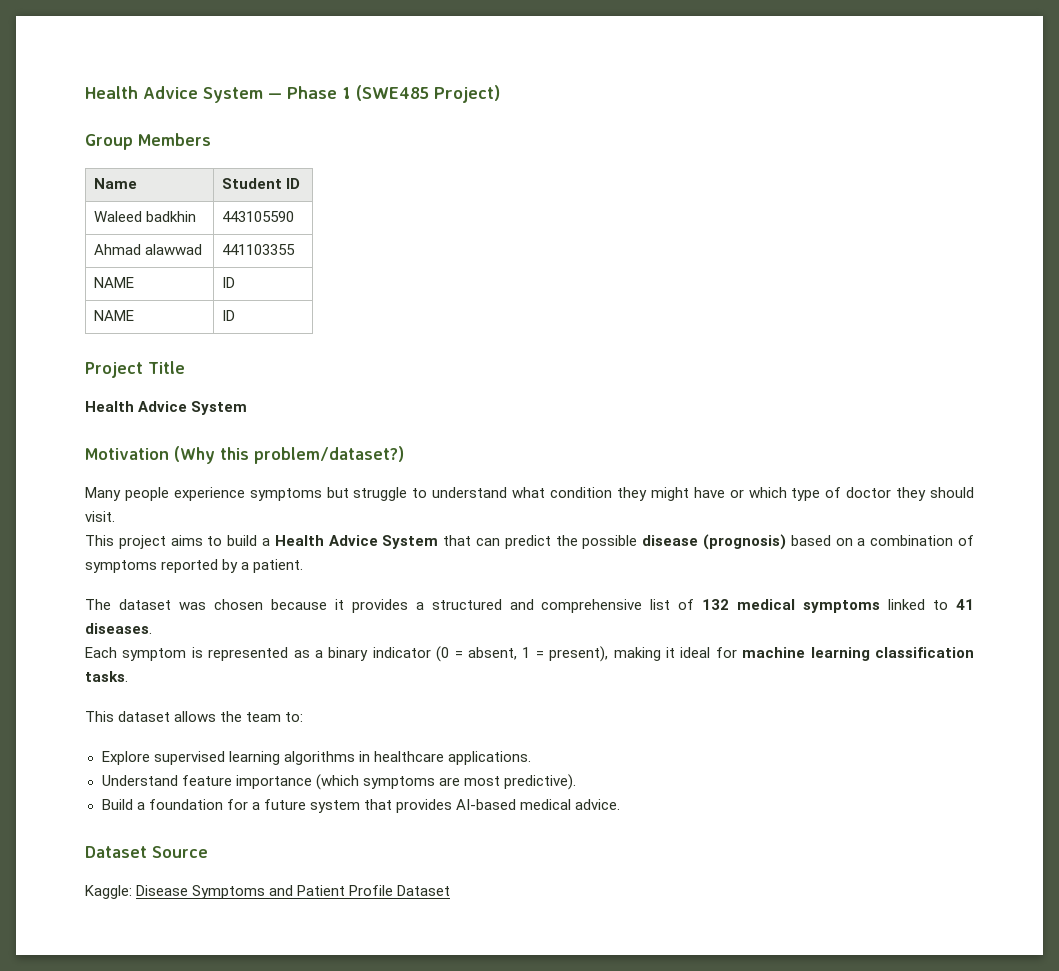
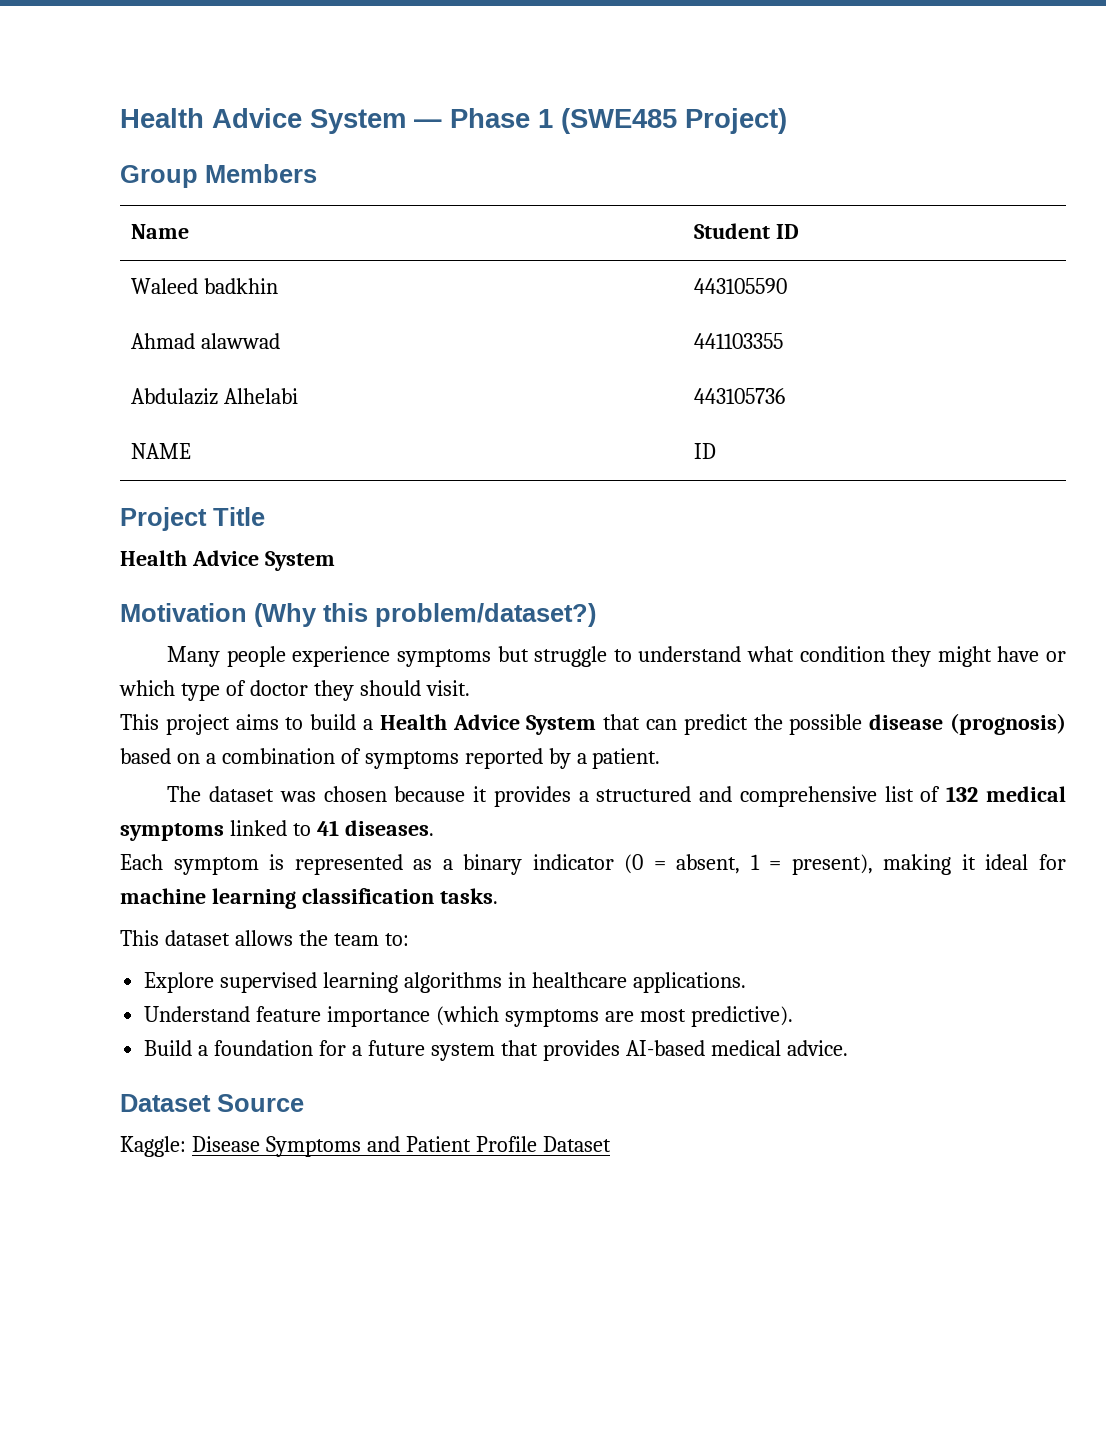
  Ahmad alawwad | 441103355
- NAME | ID
+ Abdulaziz Alhelabi | 443105736

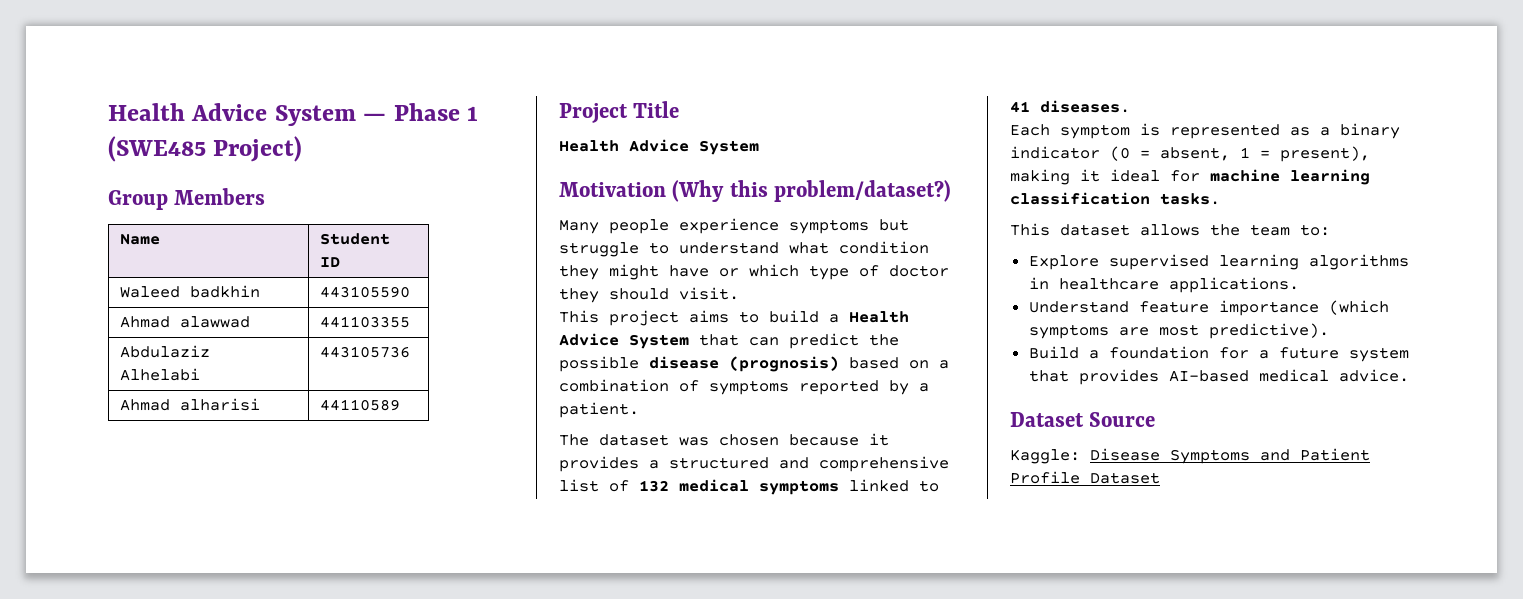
- NAME | ID
+ Ahmad alharisi | 44110589

